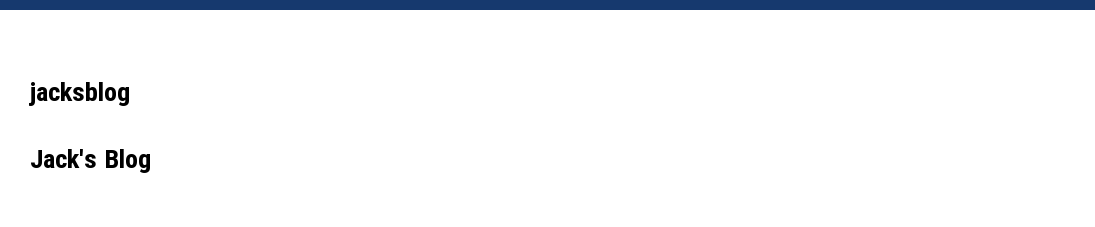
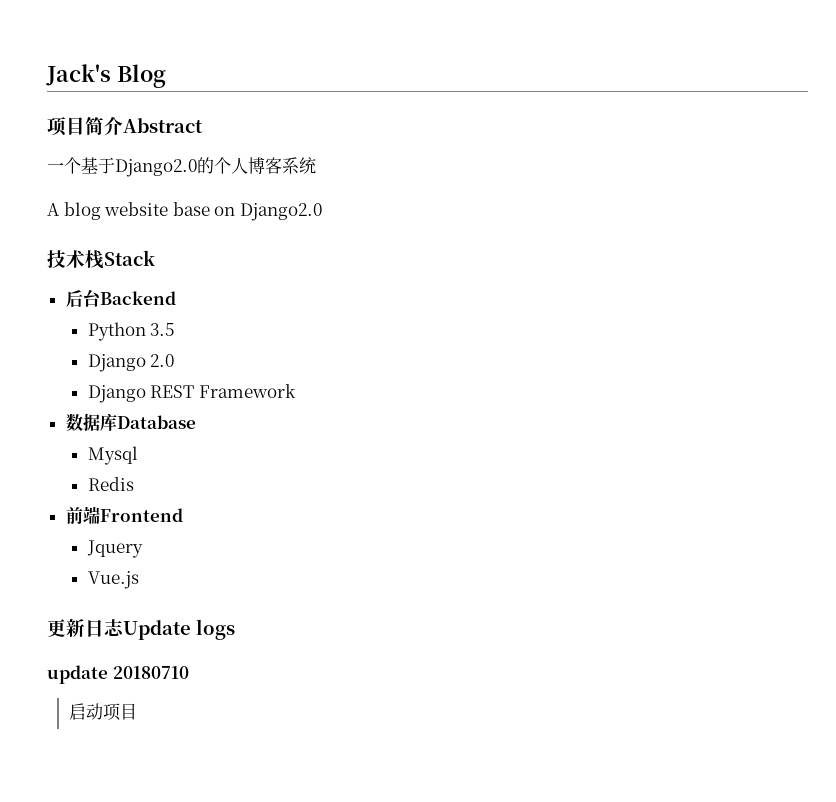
- jacksblog
+ 项目简介Abstract
+ 一个基于Django2.0的个人博客系统
+ A blog website base on Django2.0
+ 技术栈Stack
+ 后台Backend
+ Python 3.5
+ Django 2.0
+ Django REST Framework
+ 数据库Database
+ Mysql
+ Redis
+ 前端Frontend
+ Jquery
+ Vue.js
+ 更新日志Update logs
+ update 20180710
+ 启动项目

